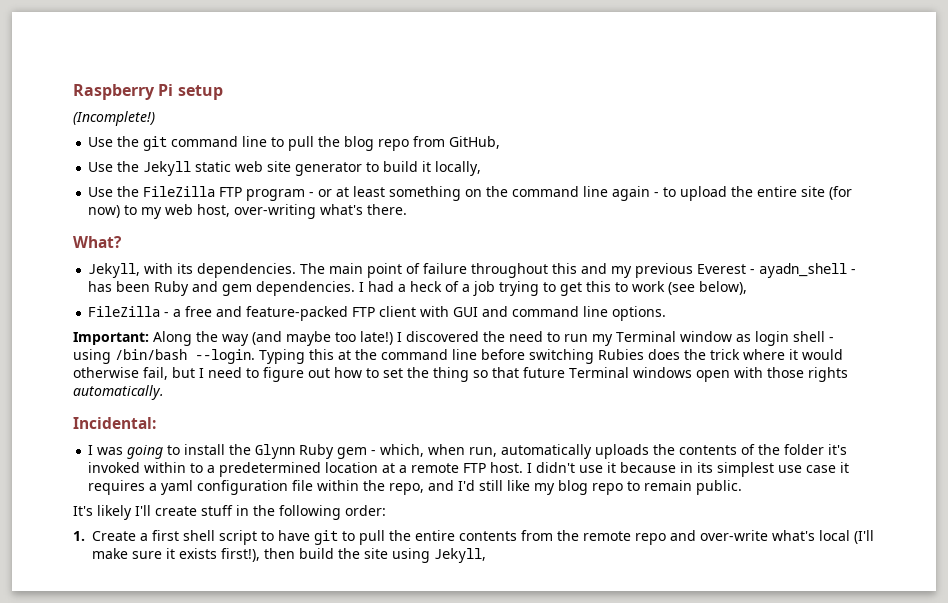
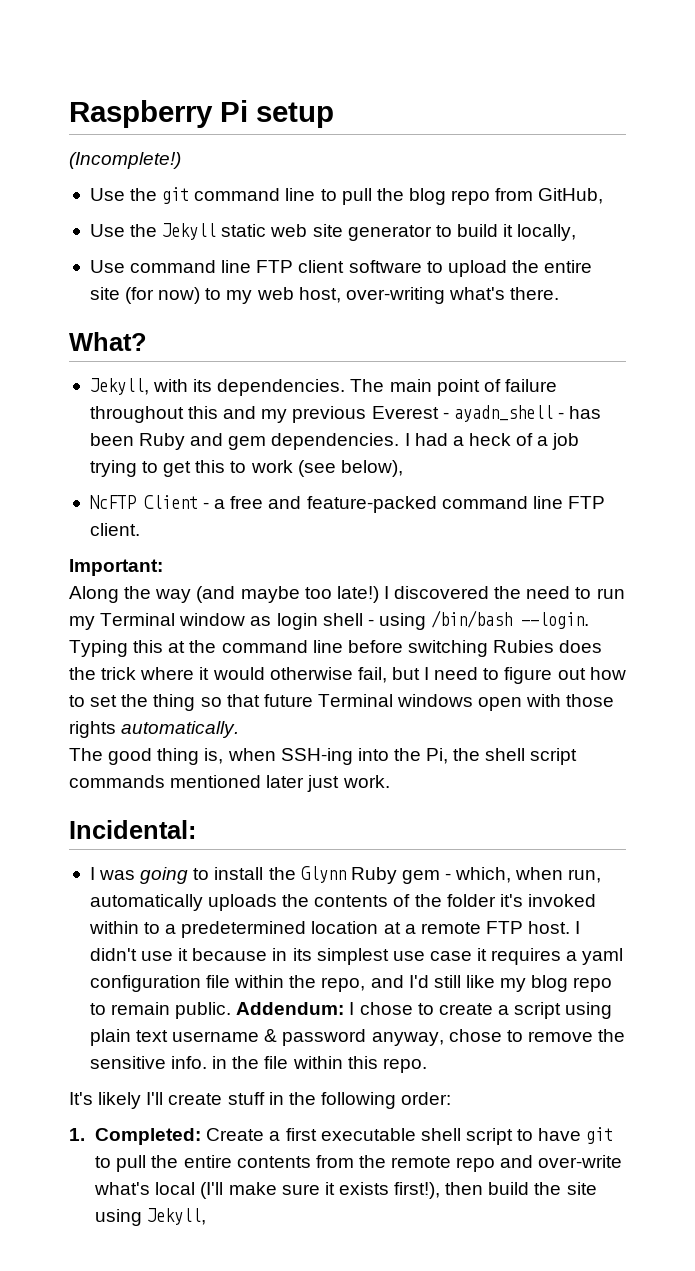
- Use the FileZilla FTP program - or at least something on the command line again - to upload the entire site (for now) to my web host, over-writing what's there.
+ Use command line FTP client software to upload the entire site (for now) to my web host, over-writing what's there.
- FileZilla - a free and feature-packed FTP client with GUI and command line options.
+ NcFTP Client - a free and feature-packed command line FTP client.
- Important: Along the way (and maybe too late!)
+ Important:
+ Along the way (and maybe too late!)
+ The good thing is, when SSH-ing into the Pi, the shell script commands mentioned later just work.
+ Addendum: I chose to create a script using plain text username & password anyway, chose to remove the sensitive info. in the file within this repo.
- 1. Create a first shell script to have git to pull the entire contents from the remote repo and over-write what's local (I'll make sure it exists first!), then build the site using Jekyll,
+ 1. Completed: Create a first executable shell script to have git to pull the entire contents from the remote repo and over-write what's local (I'll make sure it exists first!), then build the site using Jekyll,

